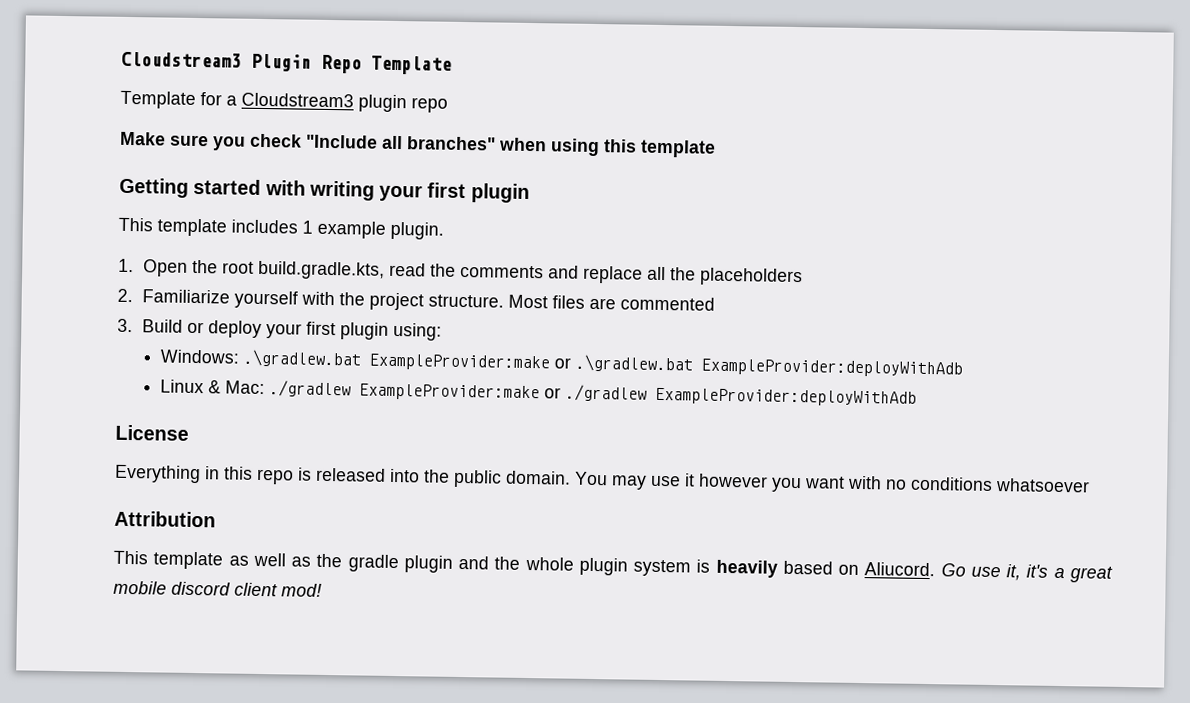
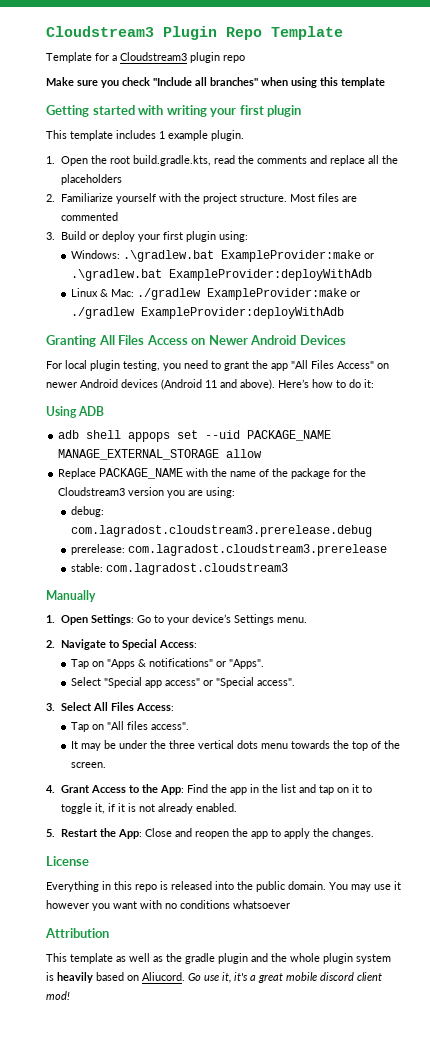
+ Granting All Files Access on Newer Android Devices
+ For local plugin testing, you need to grant the app "All Files Access" on newer Android devices (Android 11 and above). Here’s how to do it:
+ Using ADB
+ adb shell appops set --uid PACKAGE_NAME MANAGE_EXTERNAL_STORAGE allow
+ Replace PACKAGE_NAME with the name of the package for the Cloudstream3 version you are using:
+ debug: com.lagradost.cloudstream3.prerelease.debug
+ prerelease: com.lagradost.cloudstream3.prerelease
+ stable: com.lagradost.cloudstream3
+ Manually
+ 1. Open Settings: Go to your device’s Settings menu.
+ 2. Navigate to Special Access:
+ Tap on "Apps & notifications" or "Apps".
+ Select "Special app access" or "Special access".
+ 3. Select All Files Access:
+ Tap on "All files access".
+ It may be under the three vertical dots menu towards the top of the screen.
+ 4. Grant Access to the App: Find the app in the list and tap on it to toggle it, if it is not already enabled.
+ 5. Restart the App: Close and reopen the app to apply the changes.

